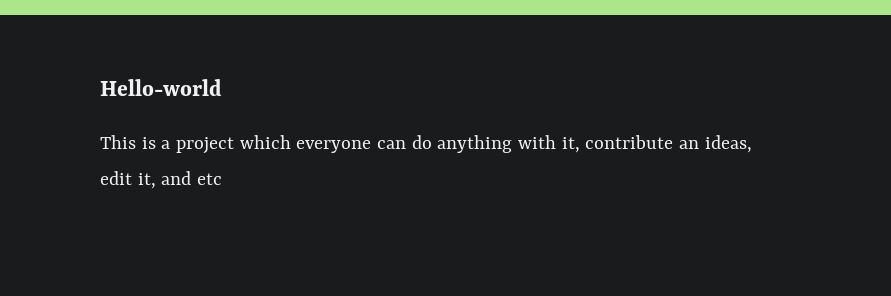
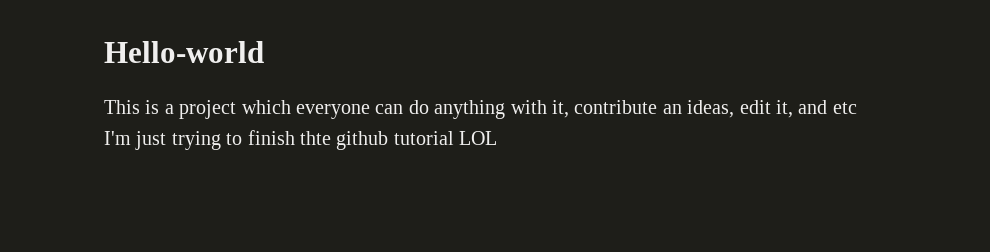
- This is a project which everyone can do anything with it, contribute an ideas, edit it, and etc
+ This is a project which everyone can do anything with it, contribute an ideas, edit it, and etc I'm just trying to finish thte github tutorial LOL

